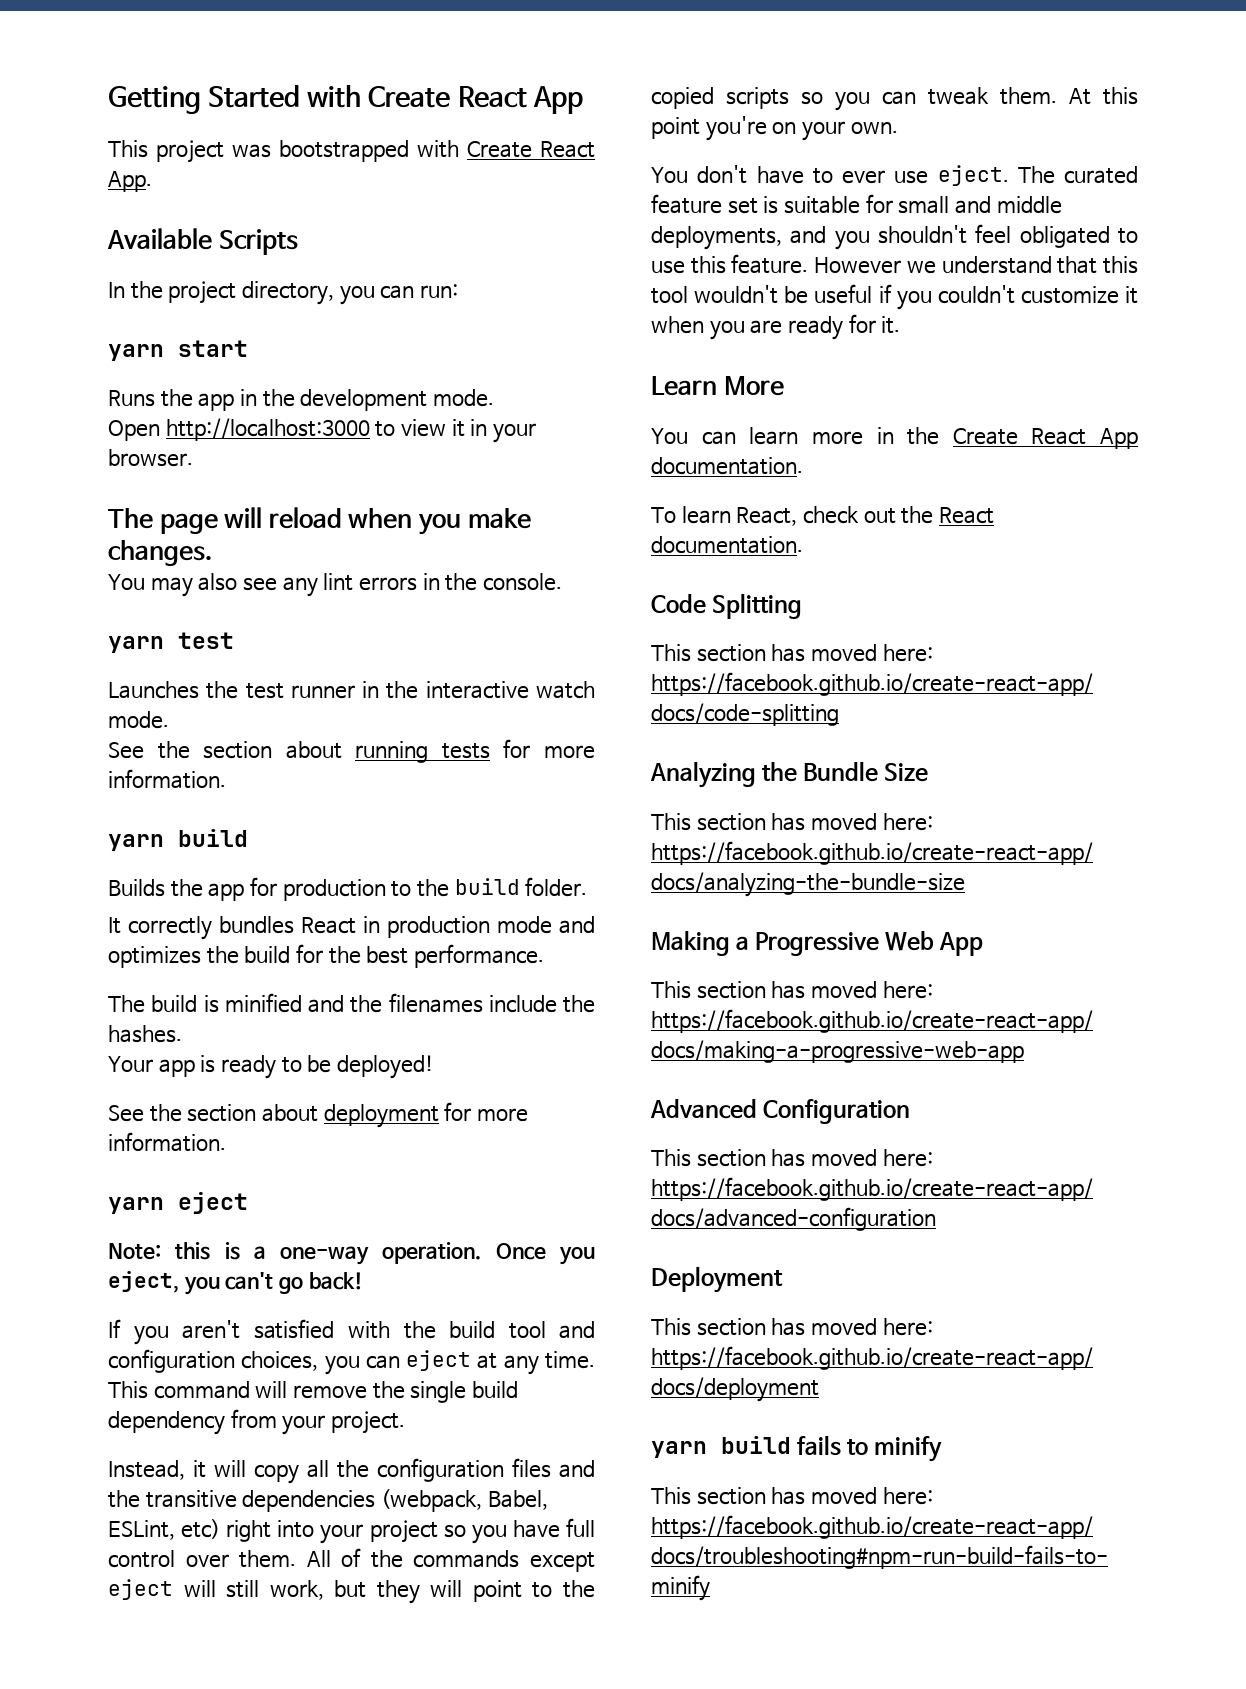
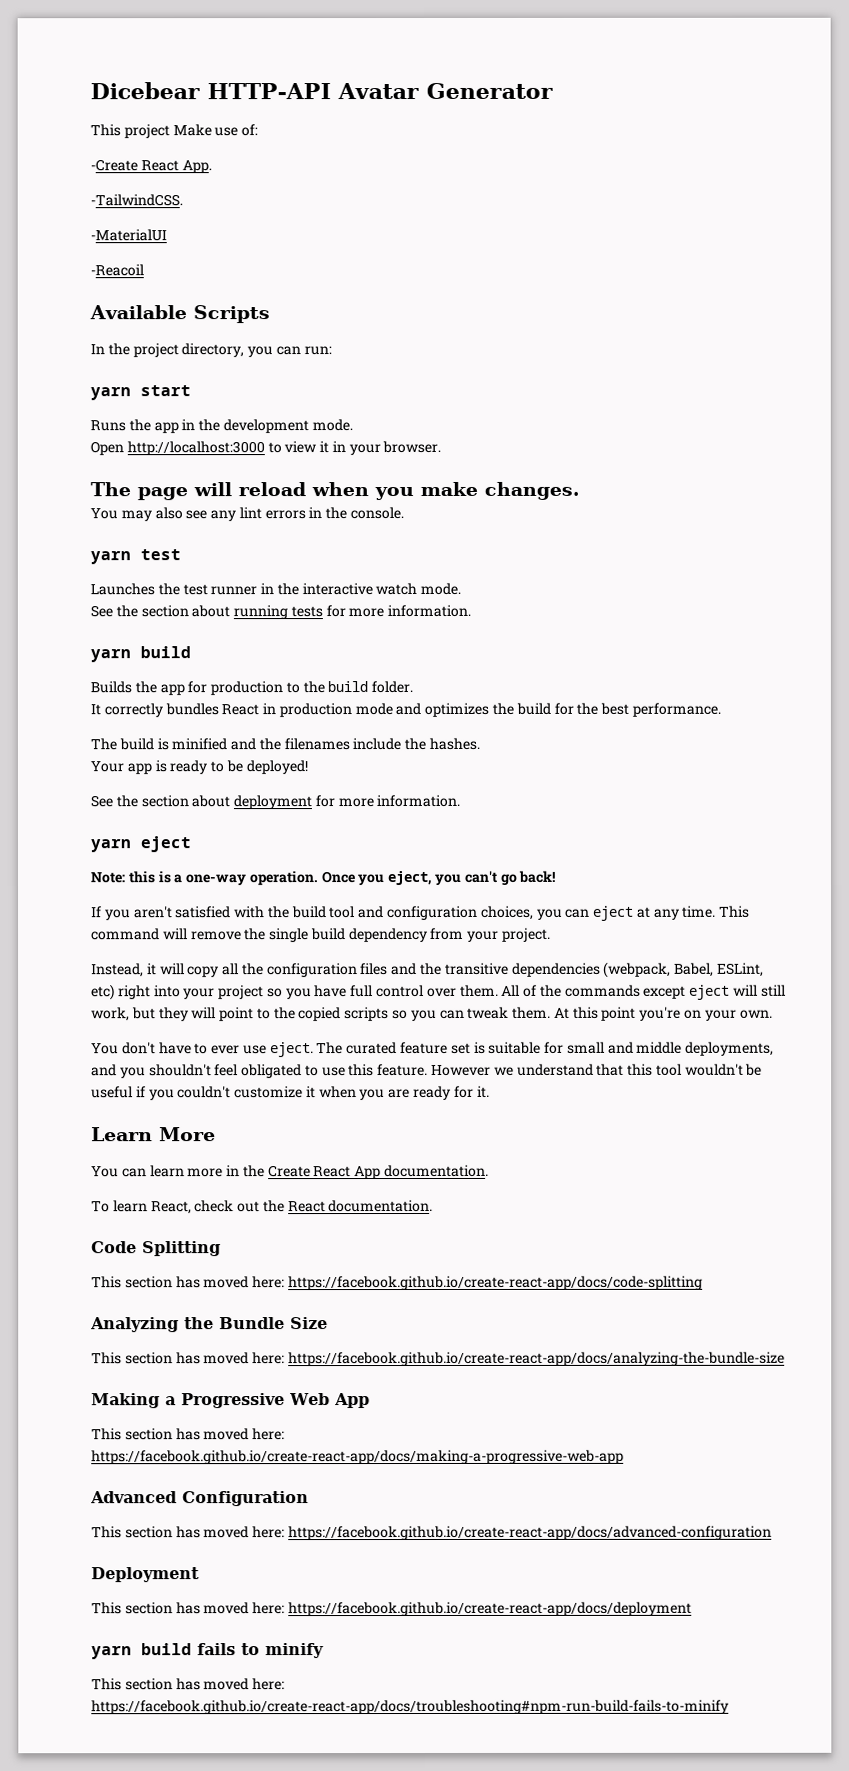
- Getting Started with Create React App
- This project was bootstrapped with Create React App.
+ Dicebear HTTP-API Avatar Generator
+ This project Make use of:
+ -Create React App.
+ -TailwindCSS.
+ -MaterialUI
+ -Reacoil

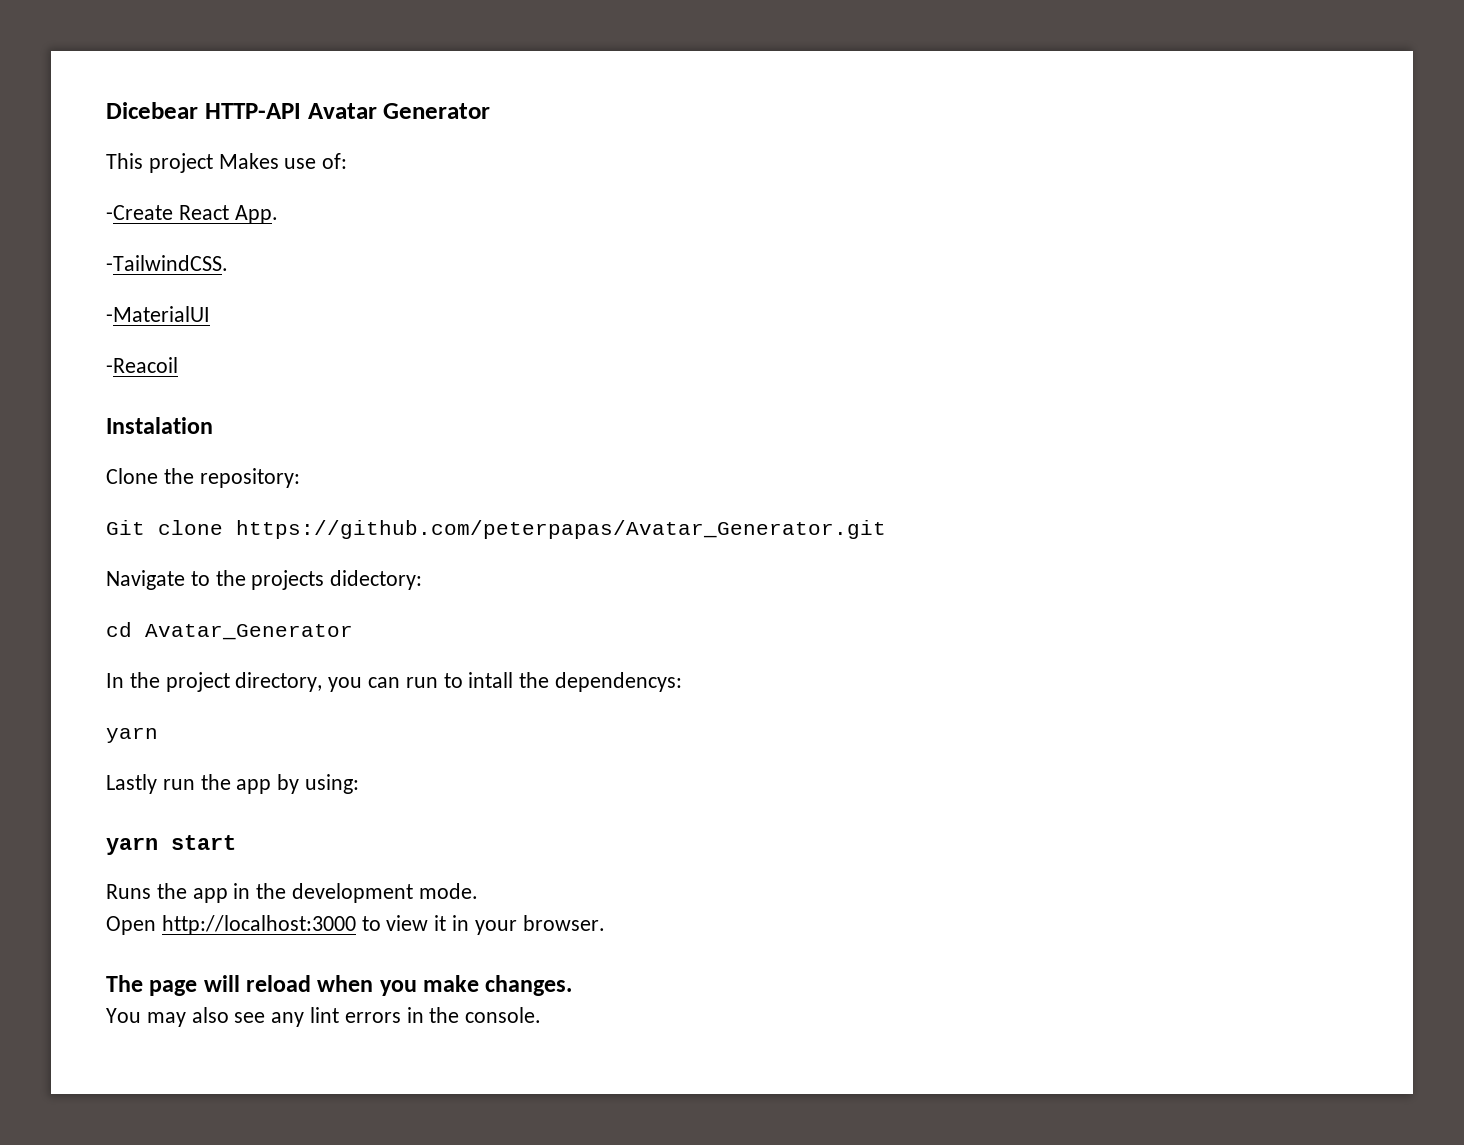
- This project Make use of:
+ This project Makes use of:
- Available Scripts
+ Instalation
+ Clone the repository:
+ Git clone https://github.com/peterpapas/Avatar_Generator.git
+ Navigate to the projects didectory:
+ cd Avatar_Generator
- In the project directory, you can run:
+ In the project directory, you can run to intall the dependencys:
+ yarn
+ Lastly run the app by using:
- yarn test
- Launches the test runner in the interactive watch mode.
- See the section about running tests for more information.
- yarn build
- Builds the app for production to the build folder.
- It correctly bundles React in production mode and optimizes the build for the best performance.
- The build is minified and the filenames include the hashes.
- Your app is ready to be deployed!
- See the section about deployment for more information.
- yarn eject
- Note: this is a one-way operation. Once you eject, you can't go back!
- If you aren't satisfied with the build tool and configuration choices, you can eject at any time. This command will remove the single build dependency from your project.
- Instead, it will copy all the configuration files and the transitive dependencies (webpack, Babel, ESLint, etc) right into your project so you have full control over them. All of the commands except eject will still work, but they will point to the copied scripts so you can tweak them. At this point you're on your own.
- You don't have to ever use eject. The curated feature set is suitable for small and middle deployments, and you shouldn't feel obligated to use this feature. However we understand that this tool wouldn't be useful if you couldn't customize it when you are ready for it.
- Learn More
- You can learn more in the Create React App documentation.
- To learn React, check out the React documentation.
- Code Splitting
- This section has moved here: https://facebook.github.io/create-react-app/docs/code-splitting
- Analyzing the Bundle Size
- This section has moved here: https://facebook.github.io/create-react-app/docs/analyzing-the-bundle-size
- Making a Progressive Web App
- This section has moved here: https://facebook.github.io/create-react-app/docs/making-a-progressive-web-app
- Advanced Configuration
- This section has moved here: https://facebook.github.io/create-react-app/docs/advanced-configuration
- Deployment
- This section has moved here: https://facebook.github.io/create-react-app/docs/deployment
- yarn build fails to minify
- This section has moved here: https://facebook.github.io/create-react-app/docs/troubleshooting#npm-run-build-fails-to-minify

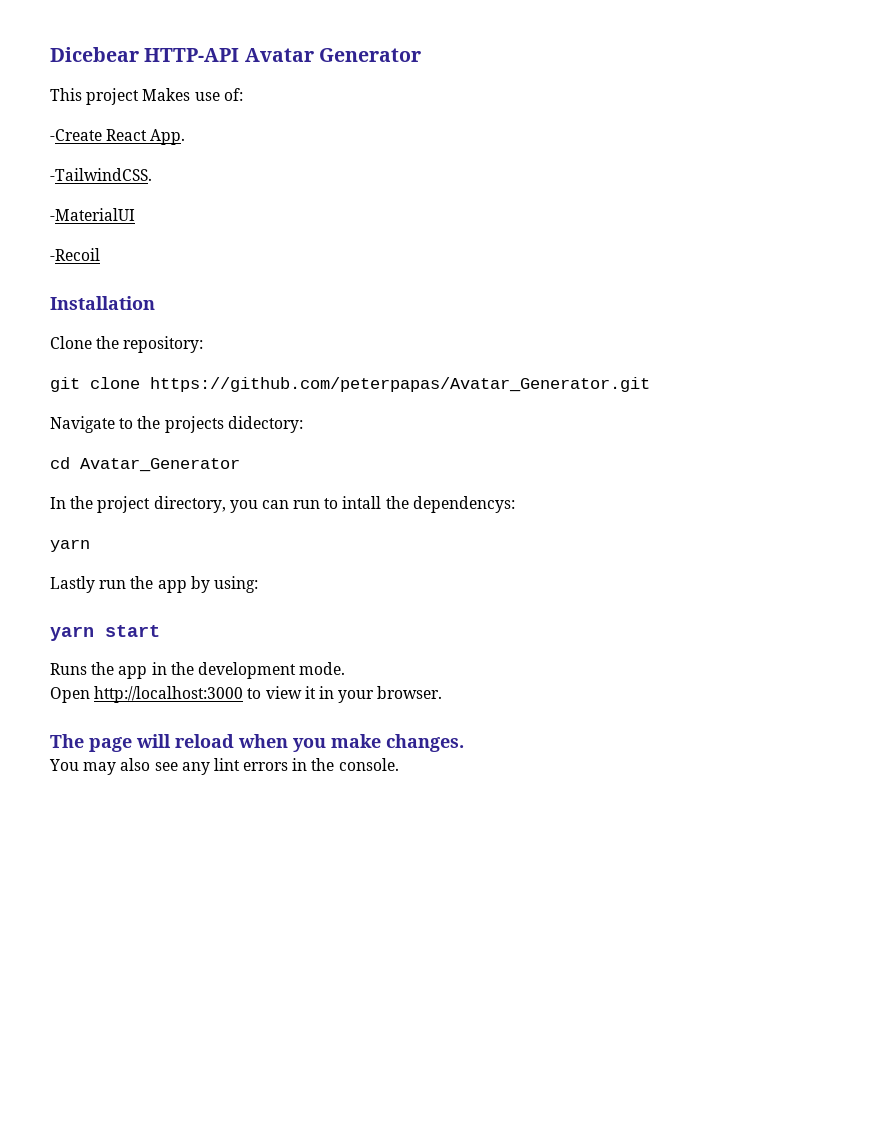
- -Reacoil
- Instalation
+ -Recoil
+ Installation
- Git clone https://github.com/peterpapas/Avatar_Generator.git
+ git clone https://github.com/peterpapas/Avatar_Generator.git

